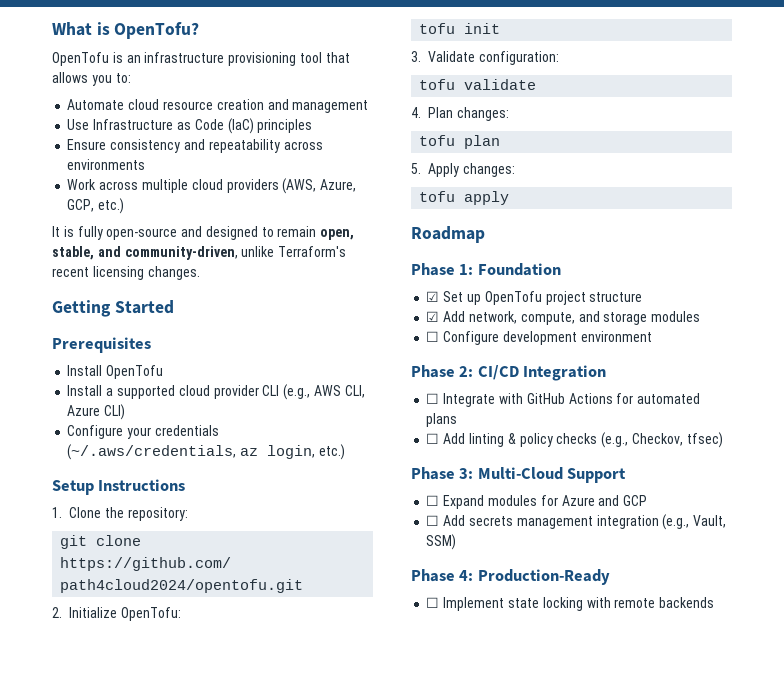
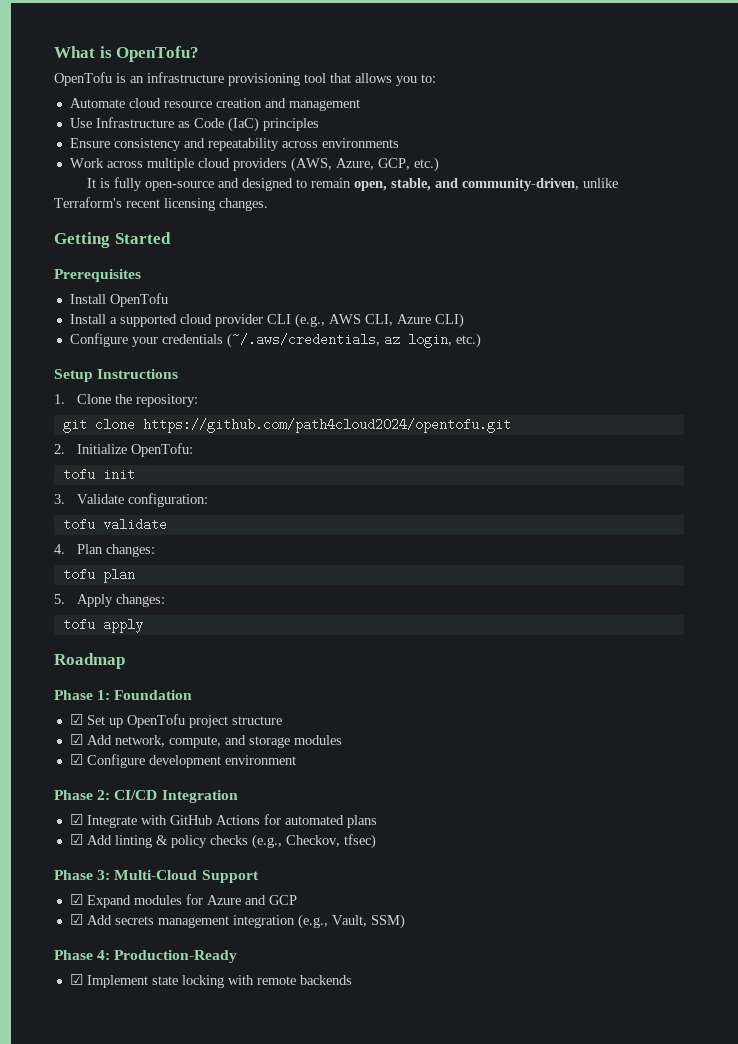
- ☐ Configure development environment
+ ☑ Configure development environment
- ☐ Integrate with GitHub Actions for automated plans
+ ☑ Integrate with GitHub Actions for automated plans
- ☐ Add linting & policy checks (e.g., Checkov, tfsec)
+ ☑ Add linting & policy checks (e.g., Checkov, tfsec)
- ☐ Expand modules for Azure and GCP
+ ☑ Expand modules for Azure and GCP
- ☐ Add secrets management integration (e.g., Vault, SSM)
+ ☑ Add secrets management integration (e.g., Vault, SSM)
- ☐ Implement state locking with remote backends
+ ☑ Implement state locking with remote backends

